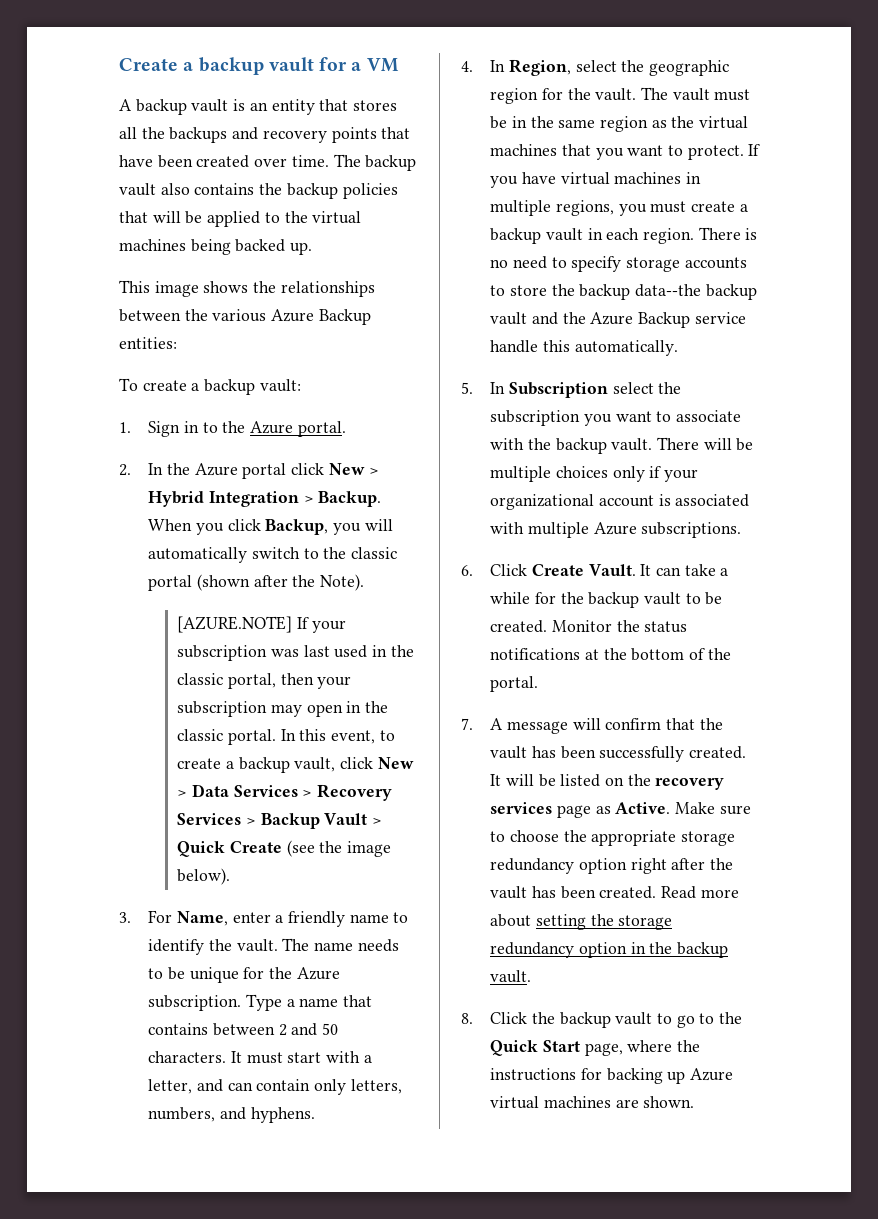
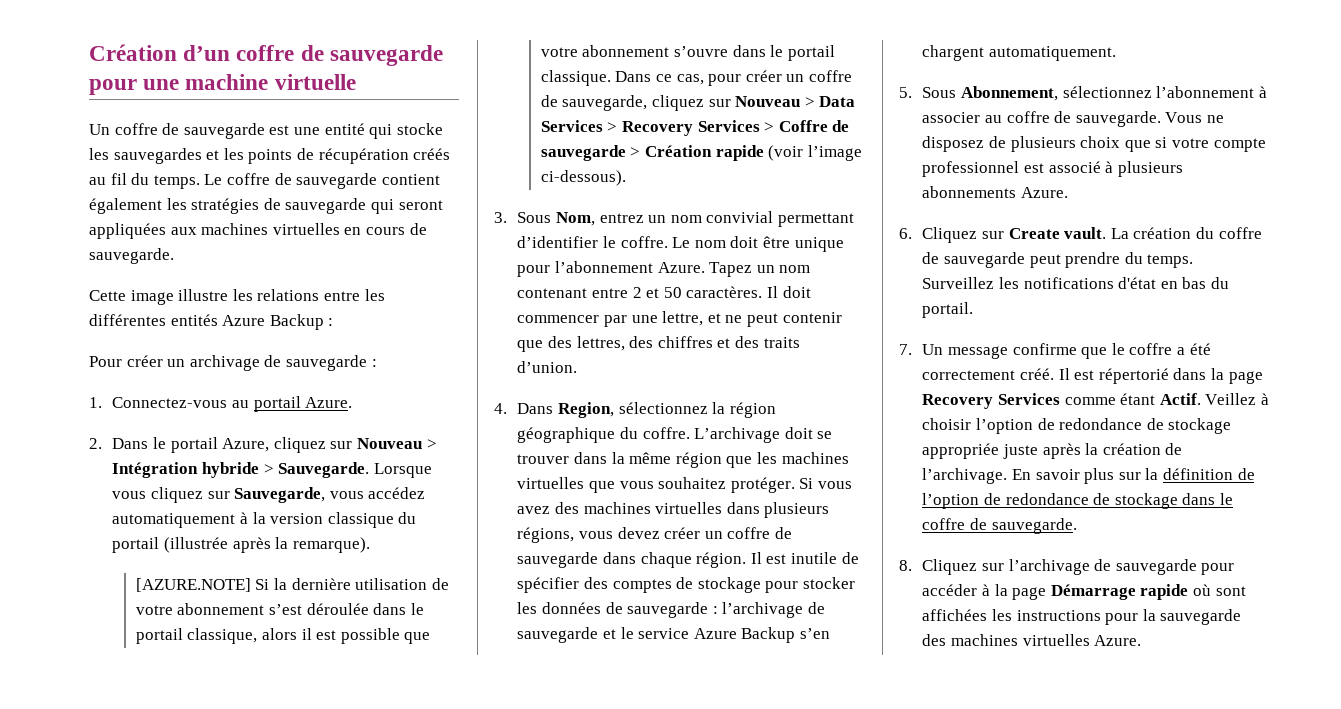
- Create a backup vault for a VM
- A backup vault is an entity that stores all the backups and recovery points that have been created over time. The backup vault also contains the backup policies that will be applied to the virtual machines being backed up.
- This image shows the relationships between the various Azure Backup entities:
- To create a backup vault:
- 1. Sign in to the Azure portal.
- 2. In the Azure portal click New > Hybrid Integration > Backup. When you click Backup, you will automatically switch to the classic portal (shown after the Note).
- [AZURE.NOTE] If your subscription was last used in the classic portal, then your subscription may open in the classic portal. In this event, to create a backup vault, click New > Data Services > Recovery Services > Backup Vault > Quick Create (see the image below).
- 3. For Name, enter a friendly name to identify the vault. The name needs to be unique for the Azure subscription. Type a name that contains between 2 and 50 characters. It must start with a letter, and can contain only letters, numbers, and hyphens.
- 4. In Region, select the geographic region for the vault. The vault must be in the same region as the virtual machines that you want to protect. If you have virtual machines in multiple regions, you must create a backup vault in each region. There is no need to specify storage accounts to store the backup data--the backup vault and the Azure Backup service handle this automatically.
- 5. In Subscription select the subscription you want to associate with the backup vault. There will be multiple choices only if your organizational account is associated with multiple Azure subscriptions.
- 6. Click Create Vault. It can take a while for the backup vault to be created. Monitor the status notifications at the bottom of the portal.
- 7. A message will confirm that the vault has been successfully created. It will be listed on the recovery services page as Active. Make sure to choose the appropriate storage redundancy option right after the vault has been created. Read more about setting the storage redundancy option in the backup vault.
- 8. Click the backup vault to go to the Quick Start page, where the instructions for backing up Azure virtual machines are shown.
+ Création d’un coffre de sauvegarde pour une machine virtuelle
+ Un coffre de sauvegarde est une entité qui stocke les sauvegardes et les points de récupération créés au fil du temps. Le coffre de sauvegarde contient également les stratégies de sauvegarde qui seront appliquées aux machines virtuelles en cours de sauvegarde.
+ Cette image illustre les relations entre les différentes entités Azure Backup :
+ Pour créer un archivage de sauvegarde :
+ 1. Connectez-vous au portail Azure.
+ 2. Dans le portail Azure, cliquez sur Nouveau > Intégration hybride > Sauvegarde. Lorsque vous cliquez sur Sauvegarde, vous accédez automatiquement à la version classique du portail (illustrée après la remarque).
+ [AZURE.NOTE] Si la dernière utilisation de votre abonnement s’est déroulée dans le portail classique, alors il est possible que votre abonnement s’ouvre dans le portail classique. Dans ce cas, pour créer un coffre de sauvegarde, cliquez sur Nouveau > Data Services > Recovery Services > Coffre de sauvegarde > Création rapide (voir l’image ci-dessous).
+ 3. Sous Nom, entrez un nom convivial permettant d’identifier le coffre. Le nom doit être unique pour l’abonnement Azure. Tapez un nom contenant entre 2 et 50 caractères. Il doit commencer par une lettre, et ne peut contenir que des lettres, des chiffres et des traits d’union.
+ 4. Dans Region, sélectionnez la région géographique du coffre. L’archivage doit se trouver dans la même région que les machines virtuelles que vous souhaitez protéger. Si vous avez des machines virtuelles dans plusieurs régions, vous devez créer un coffre de sauvegarde dans chaque région. Il est inutile de spécifier des comptes de stockage pour stocker les données de sauvegarde : l’archivage de sauvegarde et le service Azure Backup s’en chargent automatiquement.
+ 5. Sous Abonnement, sélectionnez l’abonnement à associer au coffre de sauvegarde. Vous ne disposez de plusieurs choix que si votre compte professionnel est associé à plusieurs abonnements Azure.
+ 6. Cliquez sur Create vault. La création du coffre de sauvegarde peut prendre du temps. Surveillez les notifications d'état en bas du portail.
+ 7. Un message confirme que le coffre a été correctement créé. Il est répertorié dans la page Recovery Services comme étant Actif. Veillez à choisir l’option de redondance de stockage appropriée juste après la création de l’archivage. En savoir plus sur la définition de l’option de redondance de stockage dans le coffre de sauvegarde.
+ 8. Cliquez sur l’archivage de sauvegarde pour accéder à la page Démarrage rapide où sont affichées les instructions pour la sauvegarde des machines virtuelles Azure.

